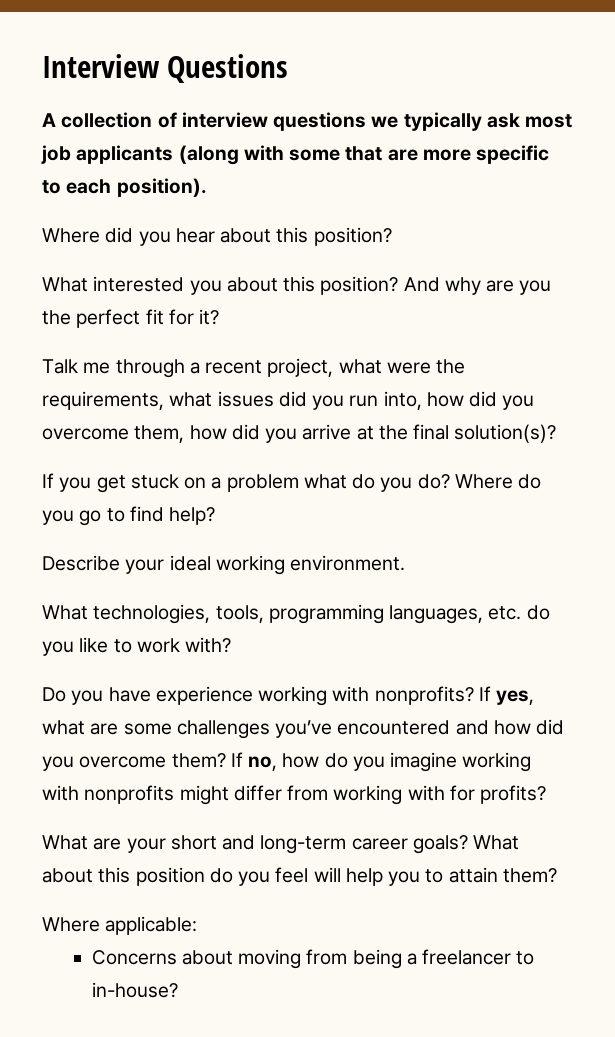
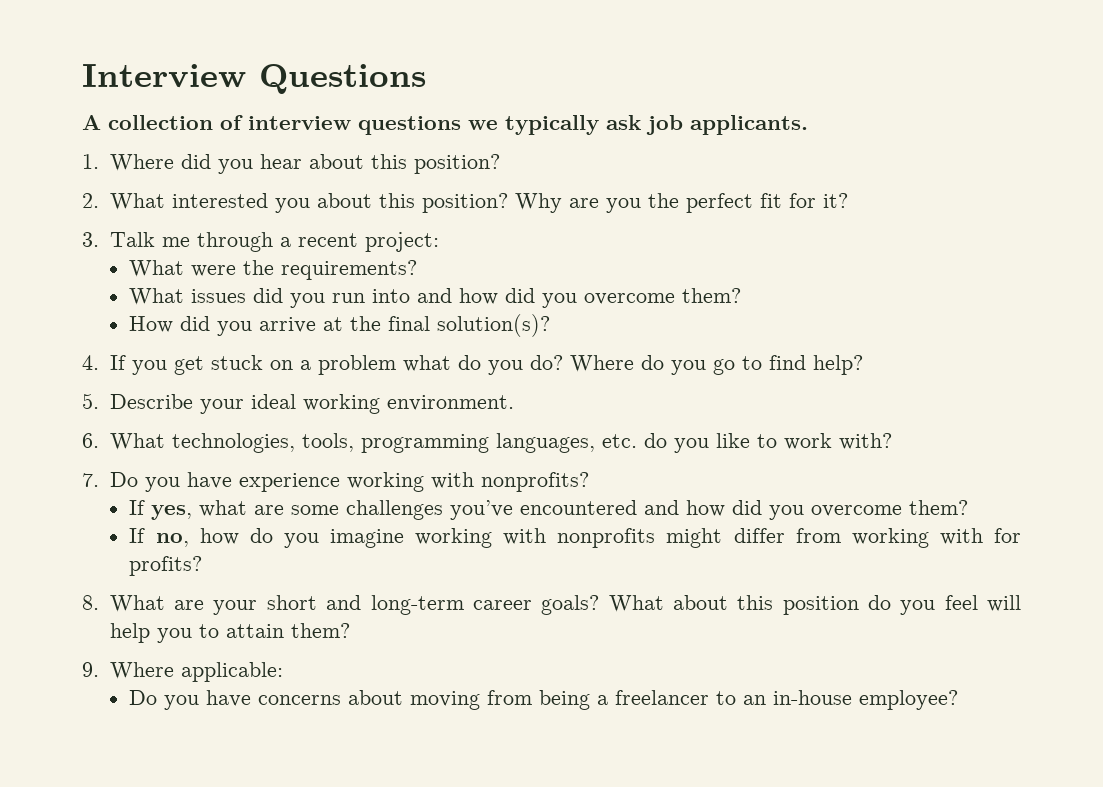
- A collection of interview questions we typically ask most job applicants (along with some that are more specific to each position).
- Where did you hear about this position?
+ A collection of interview questions we typically ask job applicants.
+ 1. Where did you hear about this position?
- What interested you about this position?
+ 2. What interested you about this position?
- And why are you the perfect fit for it?
+ Why are you the perfect fit for it?
- Talk me through a recent project, what were the requirements, what issues did you run into, how did you overcome them, how did you arrive at the final solution(s)?
+ 3. Talk me through a recent project:
+ What were the requirements?
+ What issues did you run into and how did you overcome them?
+ How did you arrive at the final solution(s)?
- If you get stuck on a problem what do you do?
+ 4. If you get stuck on a problem what do you do?
- Describe your ideal working environment.
+ 5. Describe your ideal working environment.
- What technologies, tools, programming languages, etc. do you like to work with?
+ 6. What technologies, tools, programming languages, etc. do you like to work with?
- Do you have experience working with nonprofits? If yes, what are some challenges you’ve encountered and how did you overcome them? If no, how do you imagine working with nonprofits might differ from working with for profits?
+ 7. Do you have experience working with nonprofits?
+ If yes, what are some challenges you’ve encountered and how did you overcome them?
+ If no, how do you imagine working with nonprofits might differ from working with for profits?
- What are your short and long-term career goals?
+ 8. What are your short and long-term career goals?
- Where applicable:
+ 9. Where applicable:
- Concerns about moving from being a freelancer to in-house?
+ Do you have concerns about moving from being a freelancer to an in-house employee?

